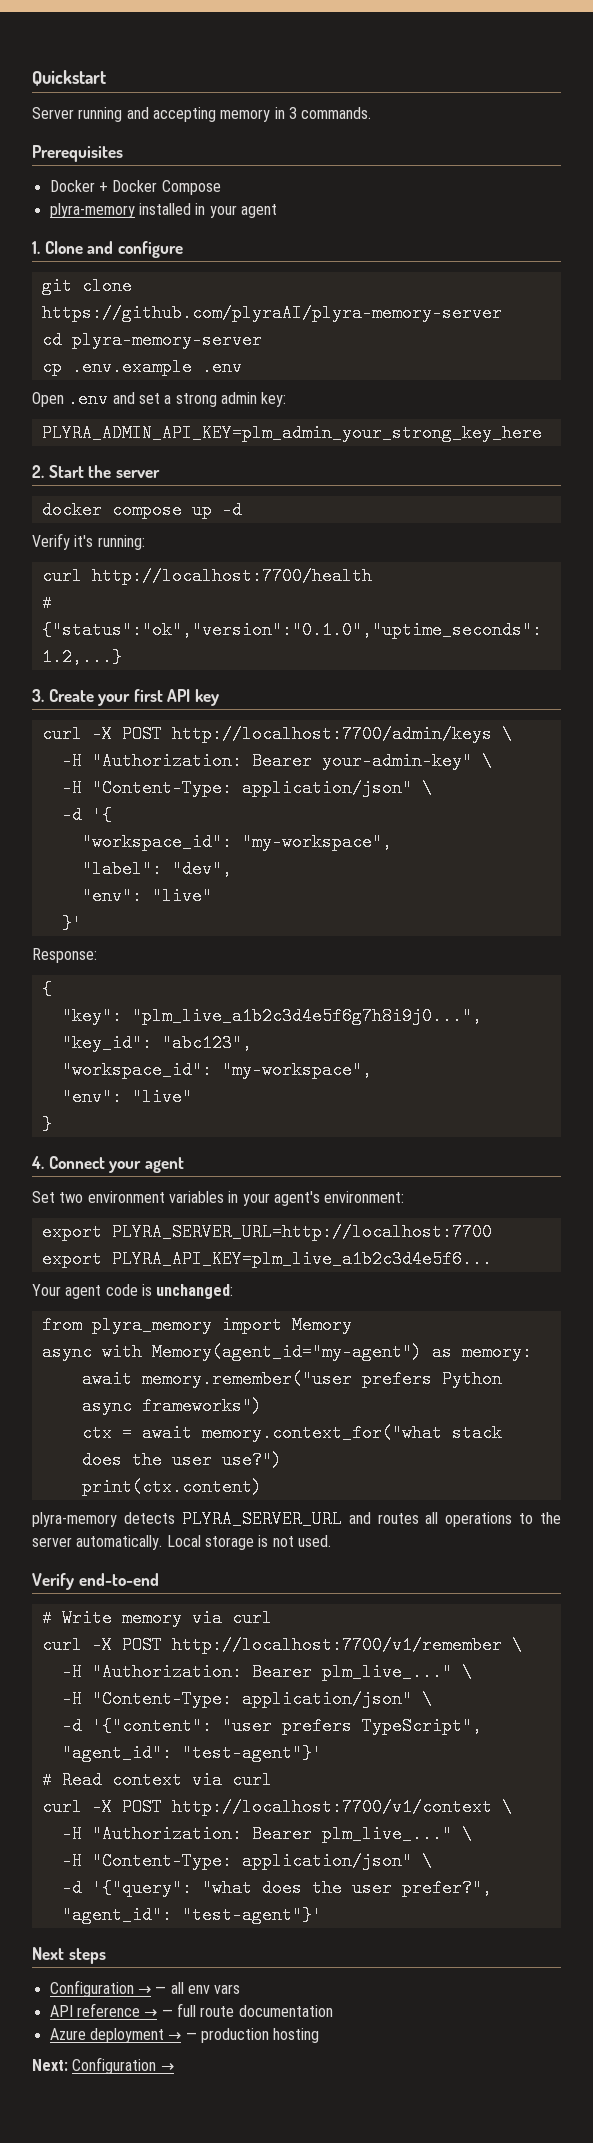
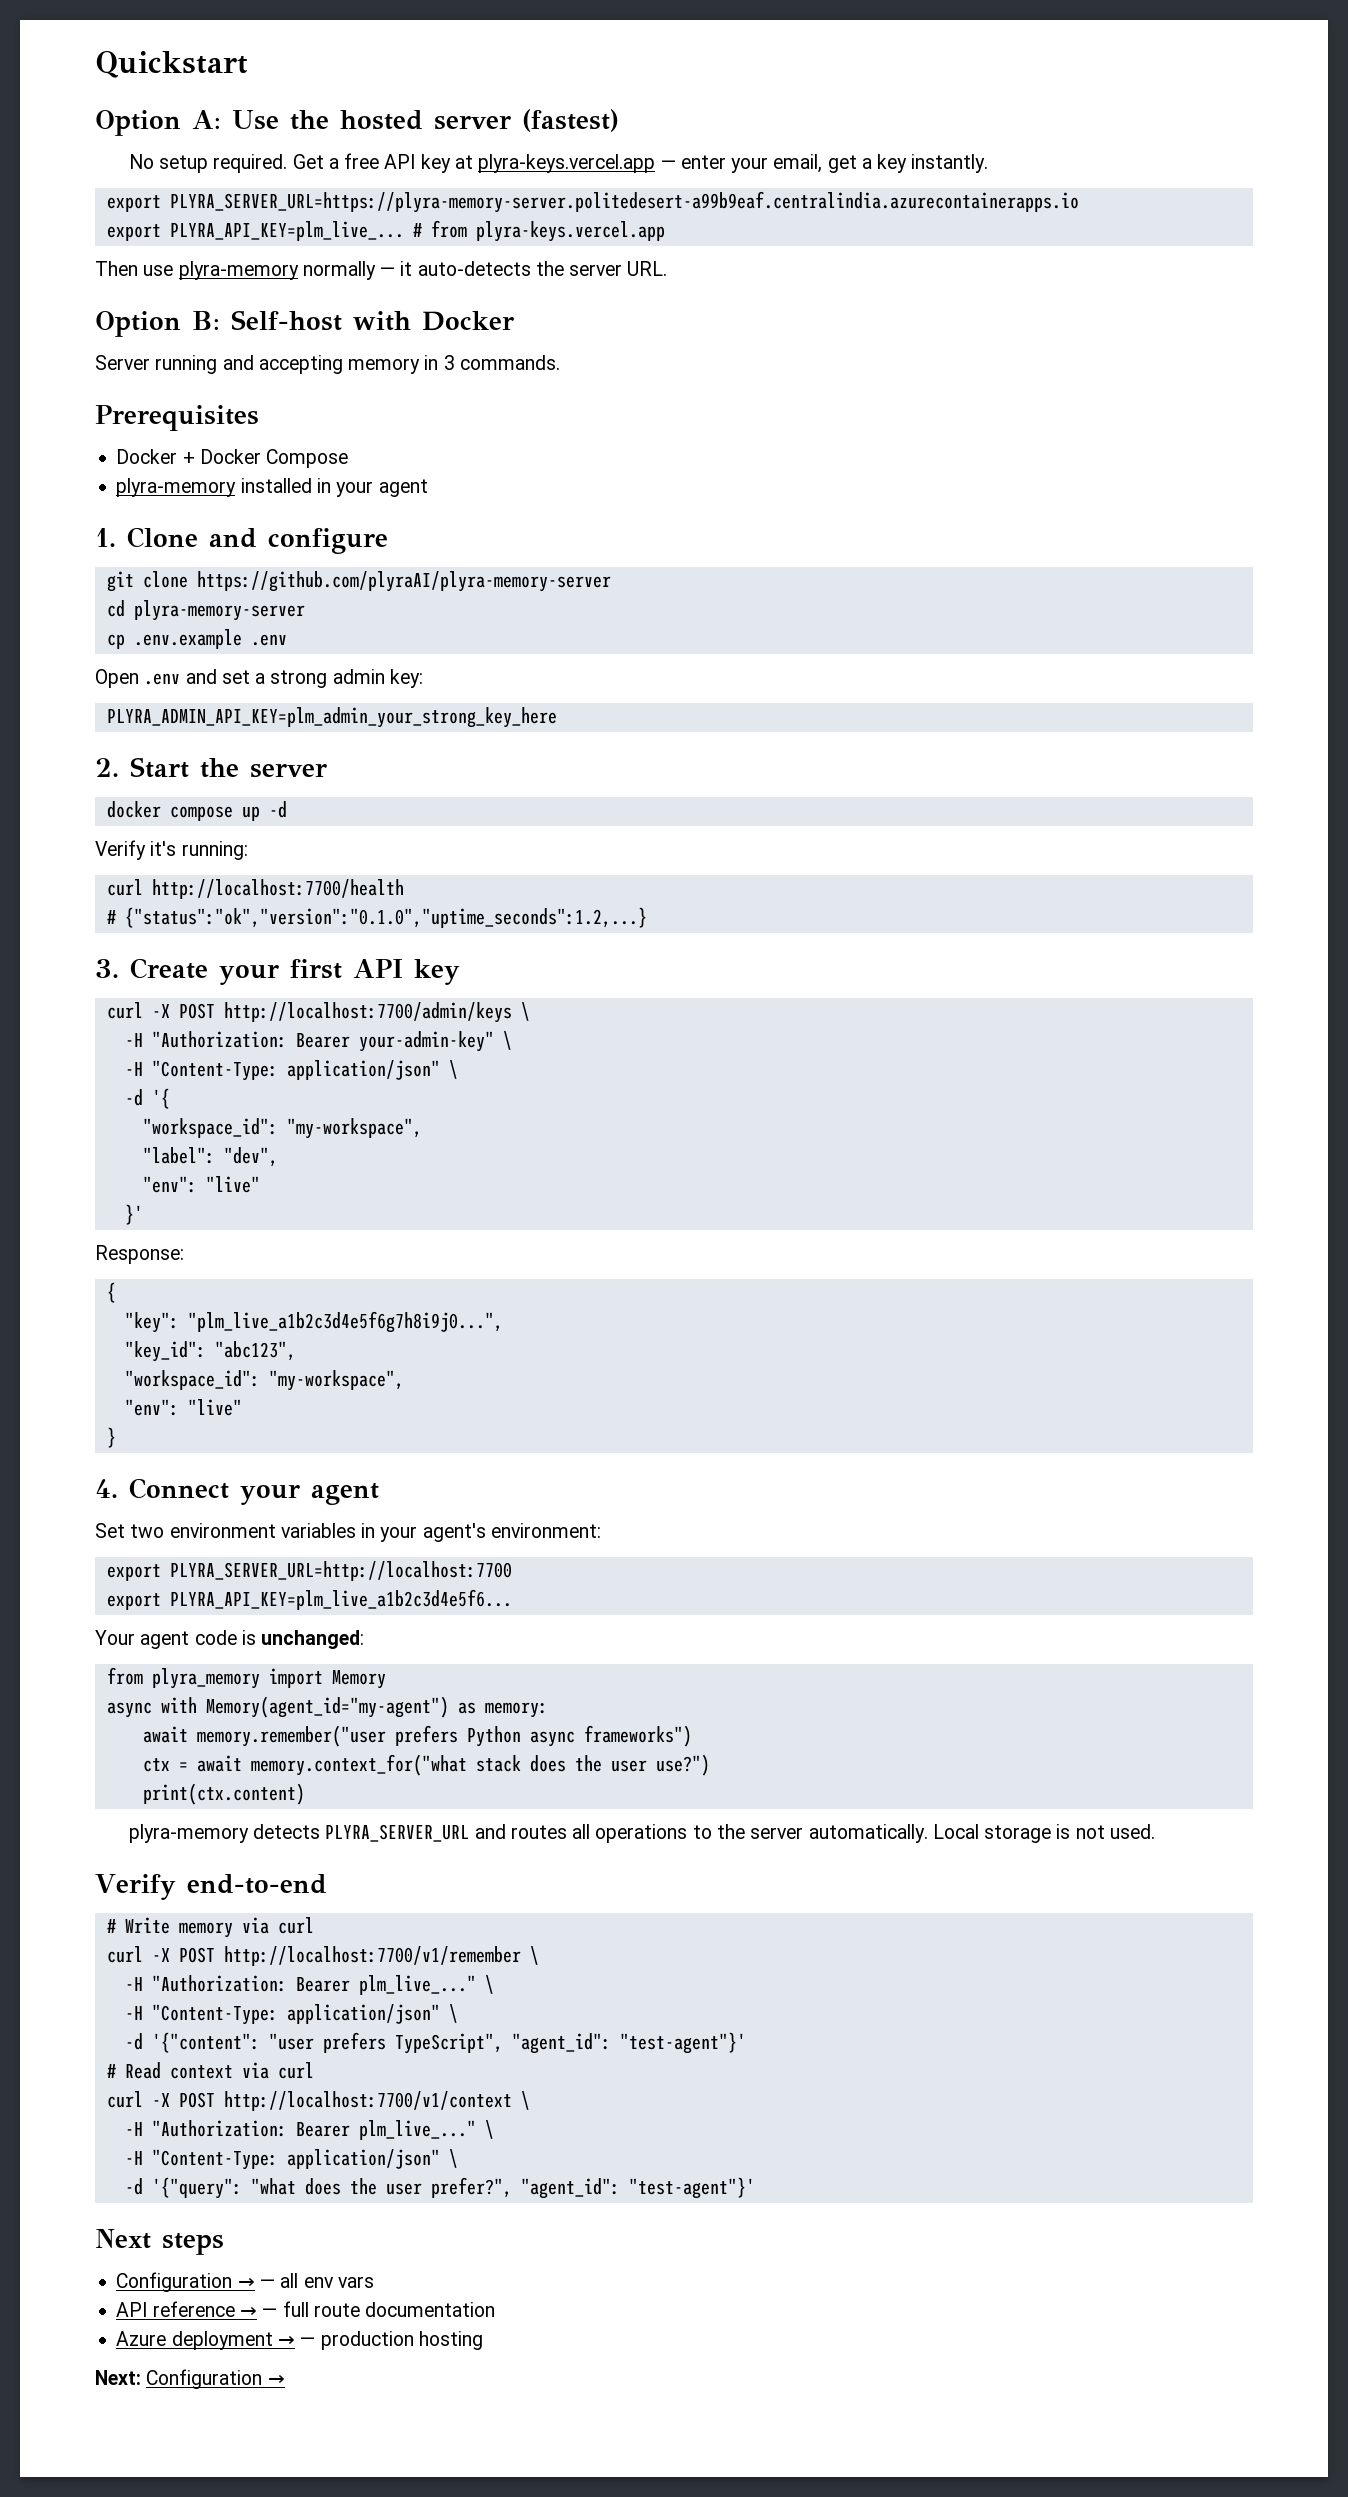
+ Option A: Use the hosted server (fastest)
+ No setup required. Get a free API key at plyra-keys.vercel.app — enter your email, get a key instantly.
+ export PLYRA_SERVER_URL=https://plyra-memory-server.politedesert-a99b9eaf.centralindia.azurecontainerapps.io
+ export PLYRA_API_KEY=plm_live_... # from plyra-keys.vercel.app
+ Then use plyra-memory normally — it auto-detects the server URL.
+ Option B: Self-host with Docker

